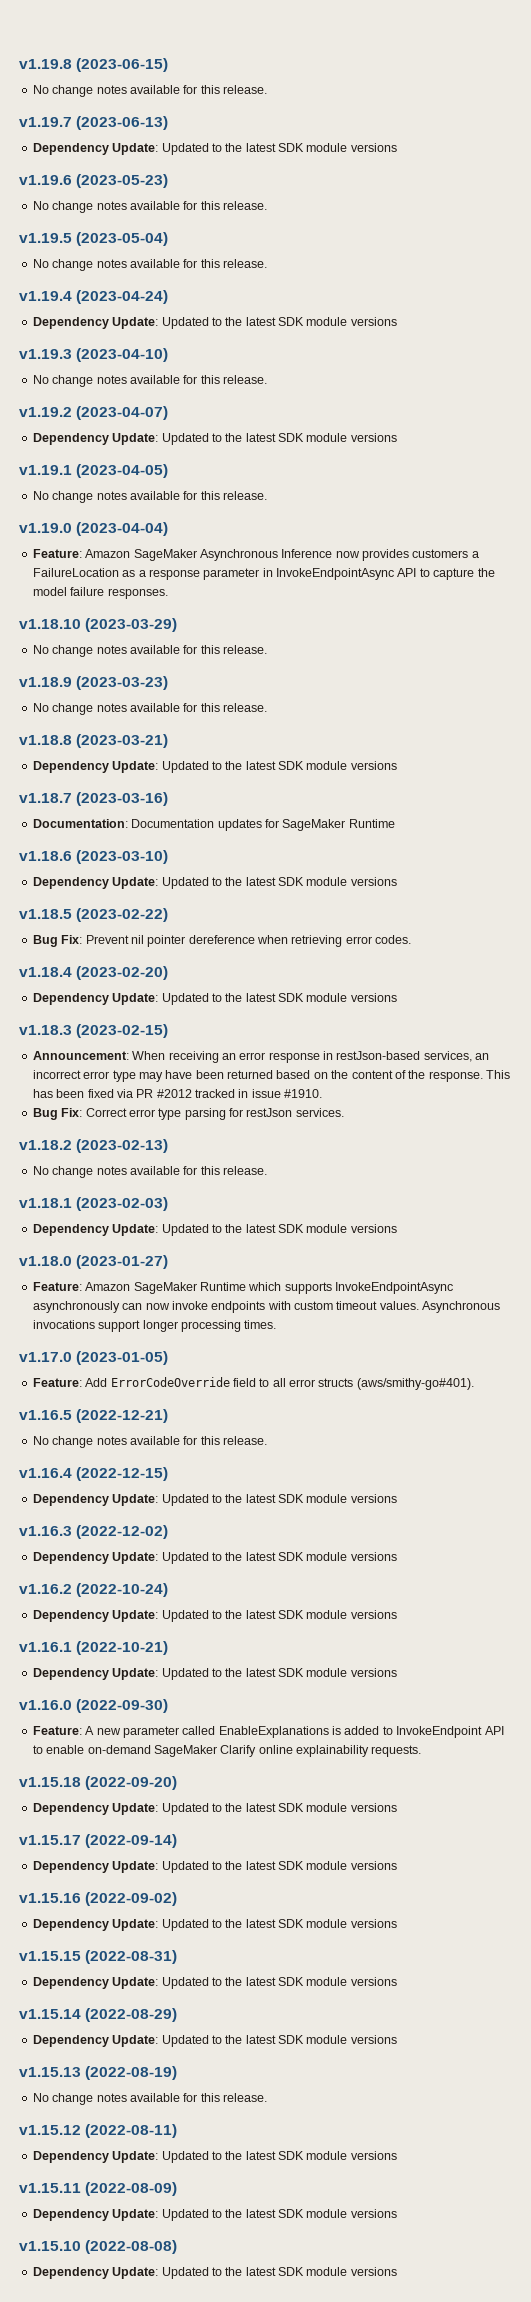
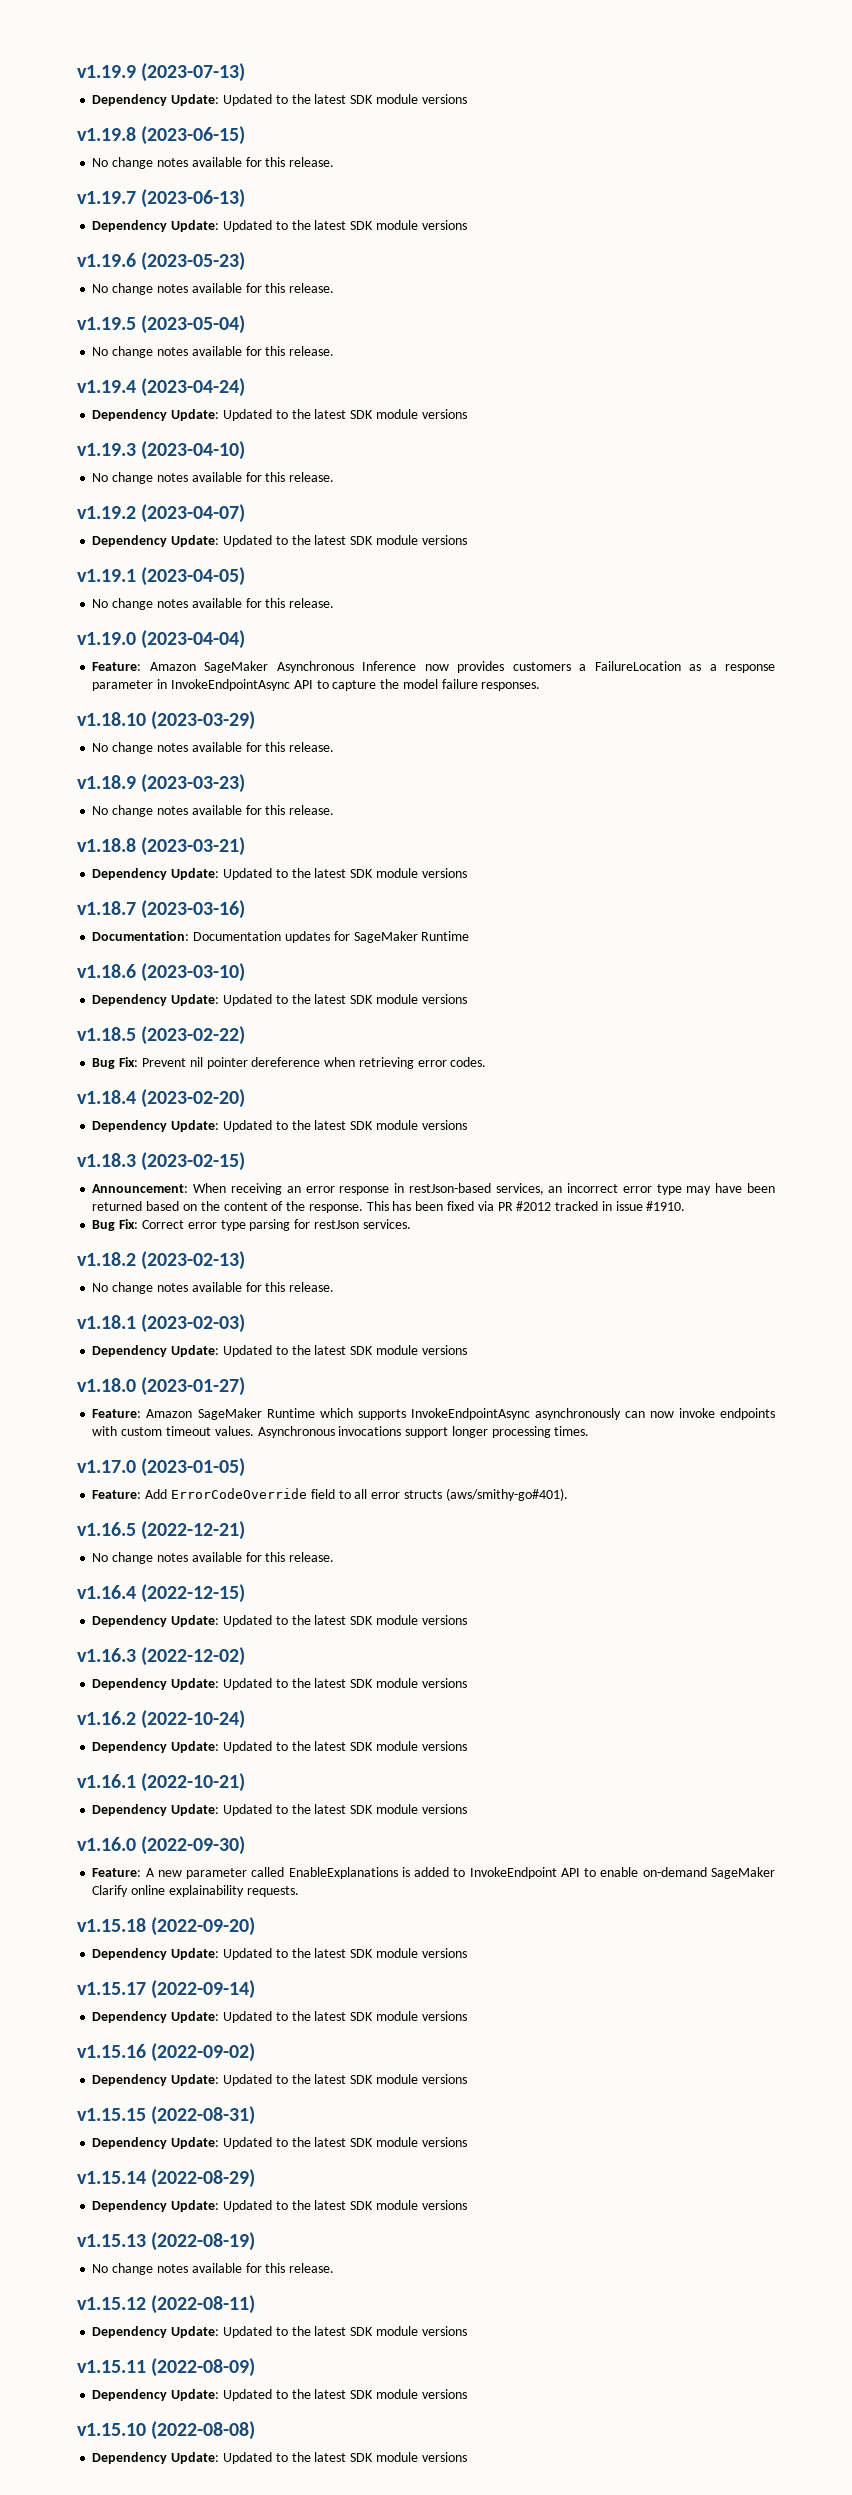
+ v1.19.9 (2023-07-13)
+ Dependency Update: Updated to the latest SDK module versions

